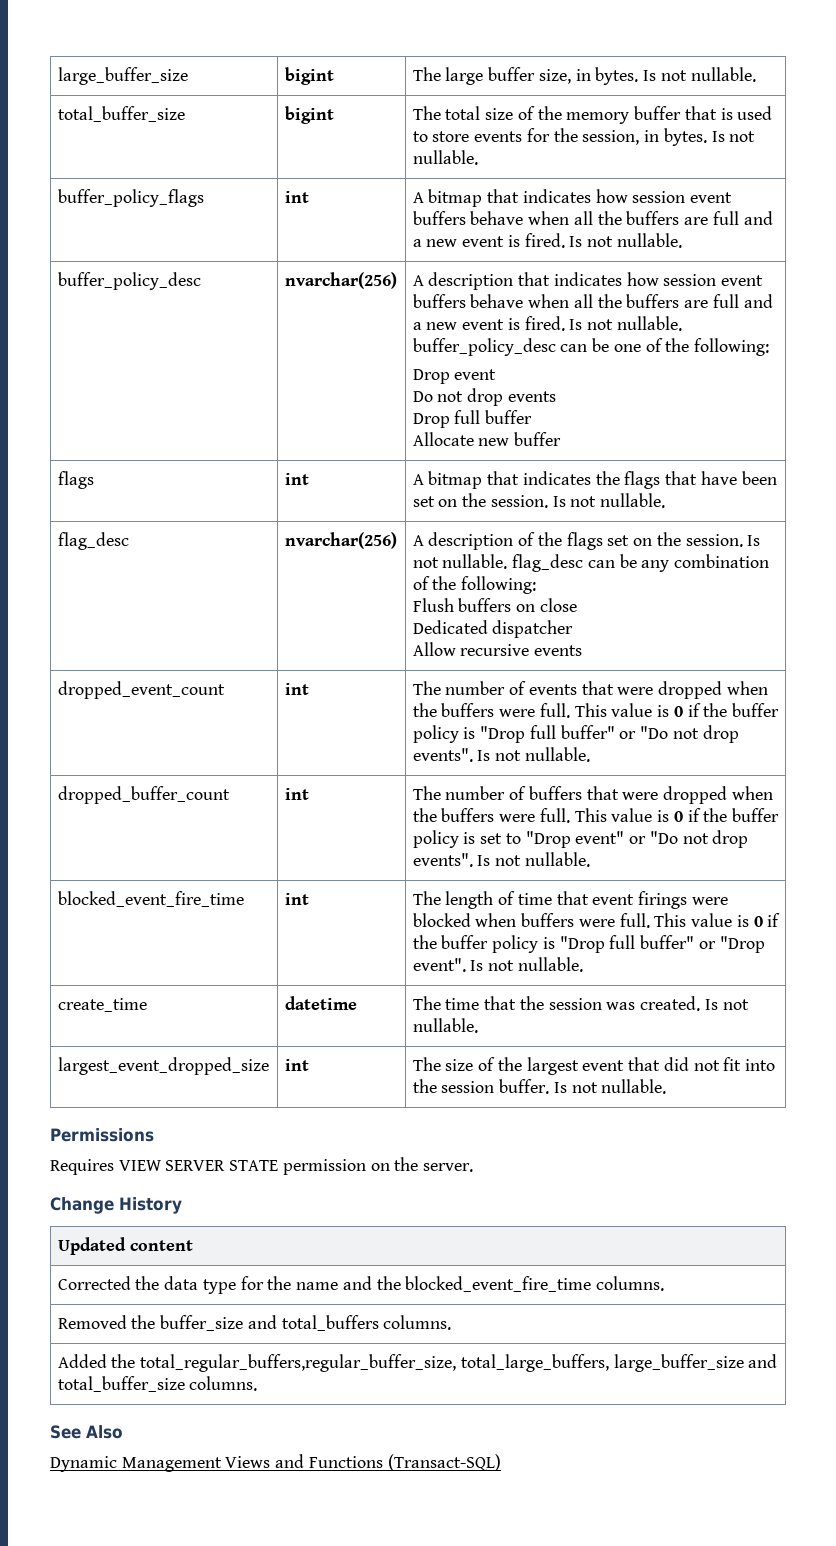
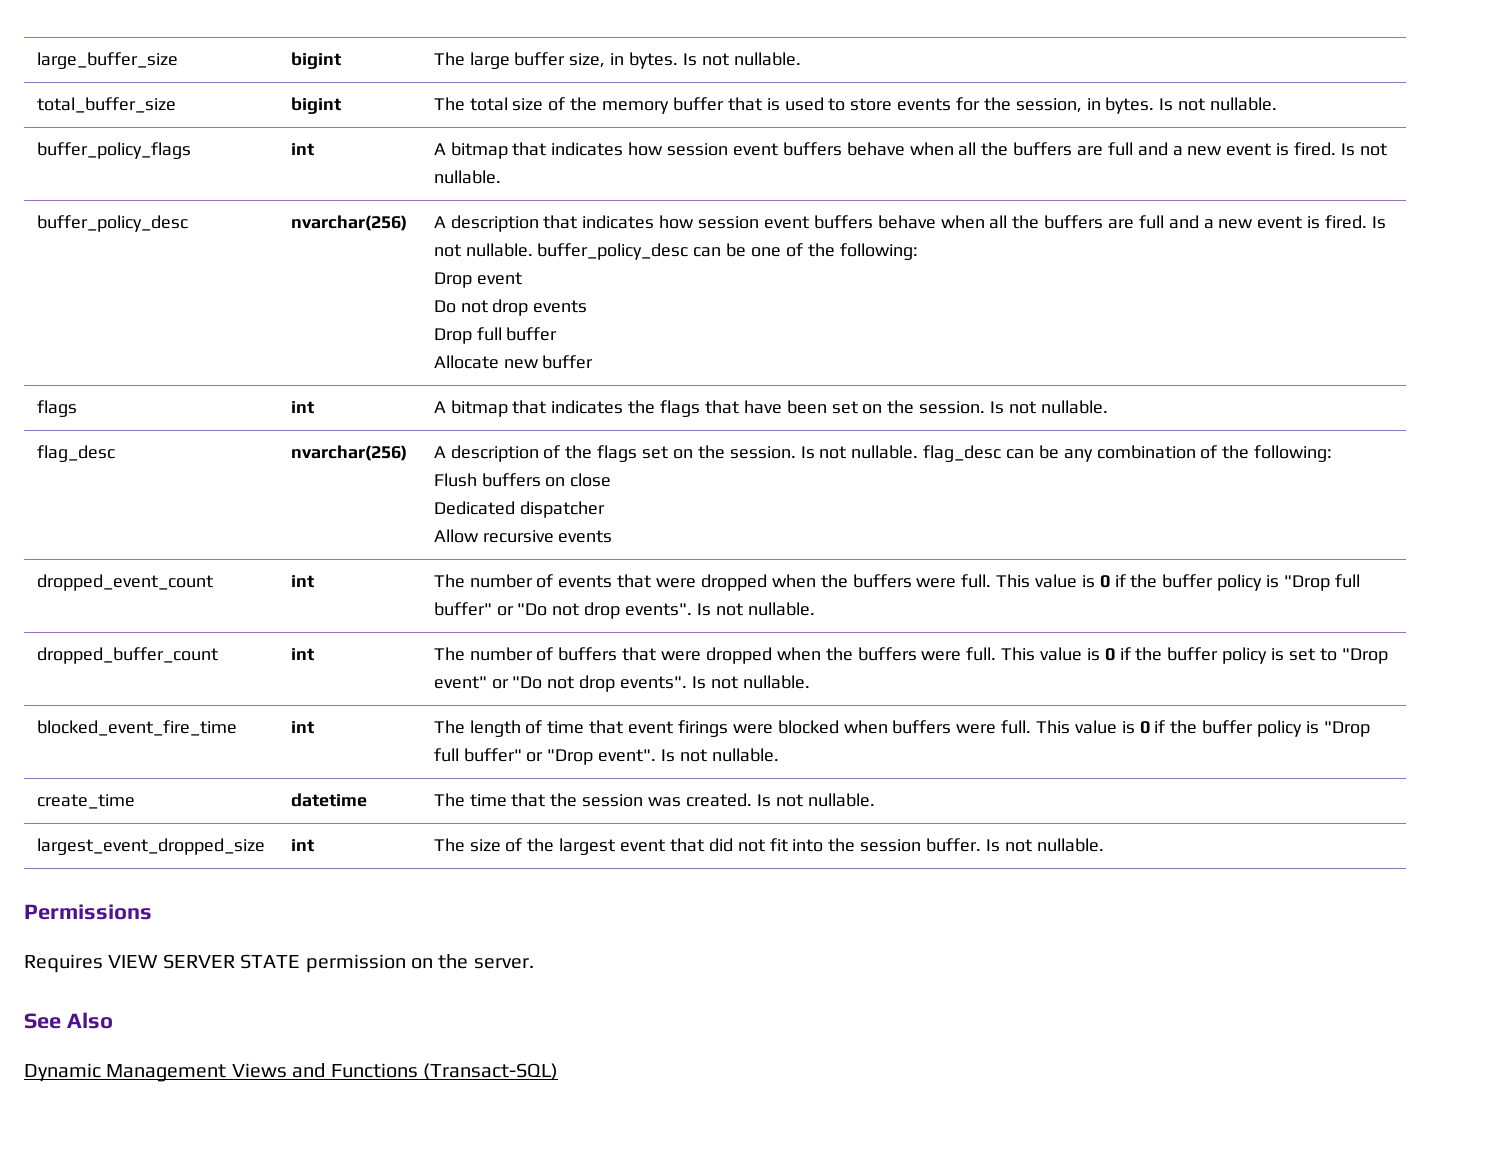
- Change History
- Updated content
- Corrected the data type for the name and the blocked_event_fire_time columns.
- Removed the buffer_size and total_buffers columns.
- Added the total_regular_buffers,regular_buffer_size, total_large_buffers, large_buffer_size and total_buffer_size columns.

